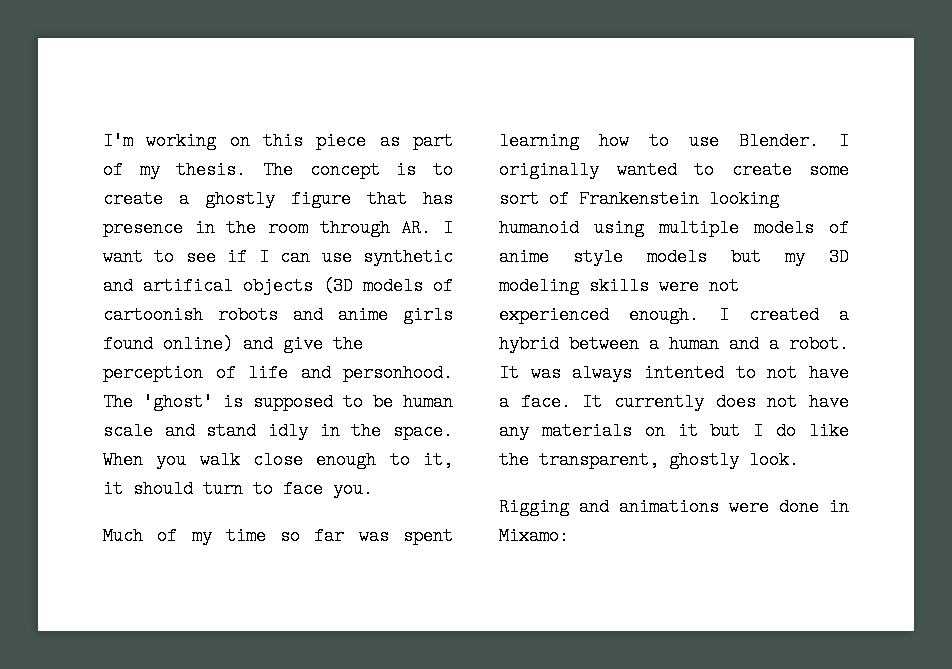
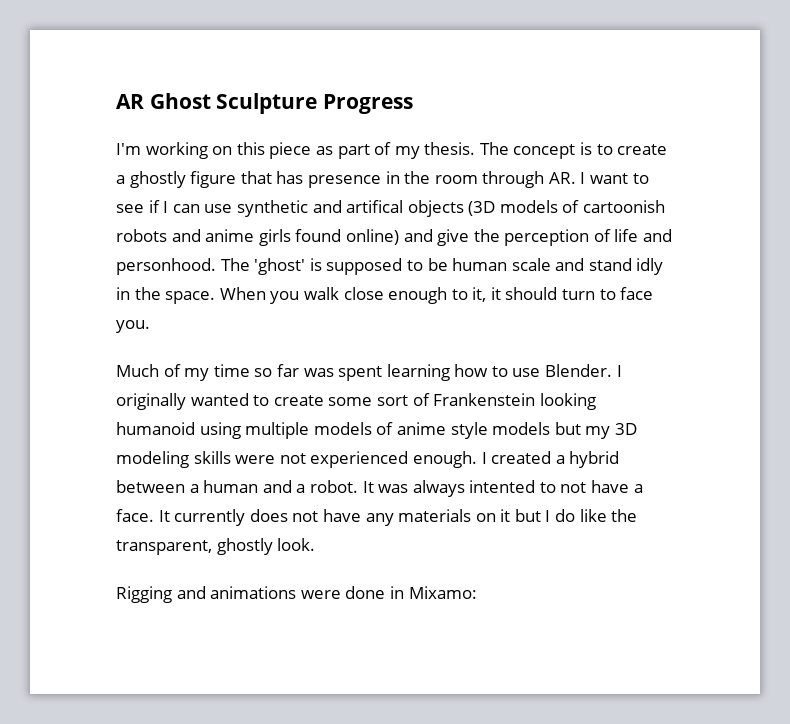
+ AR Ghost Sculpture Progress

